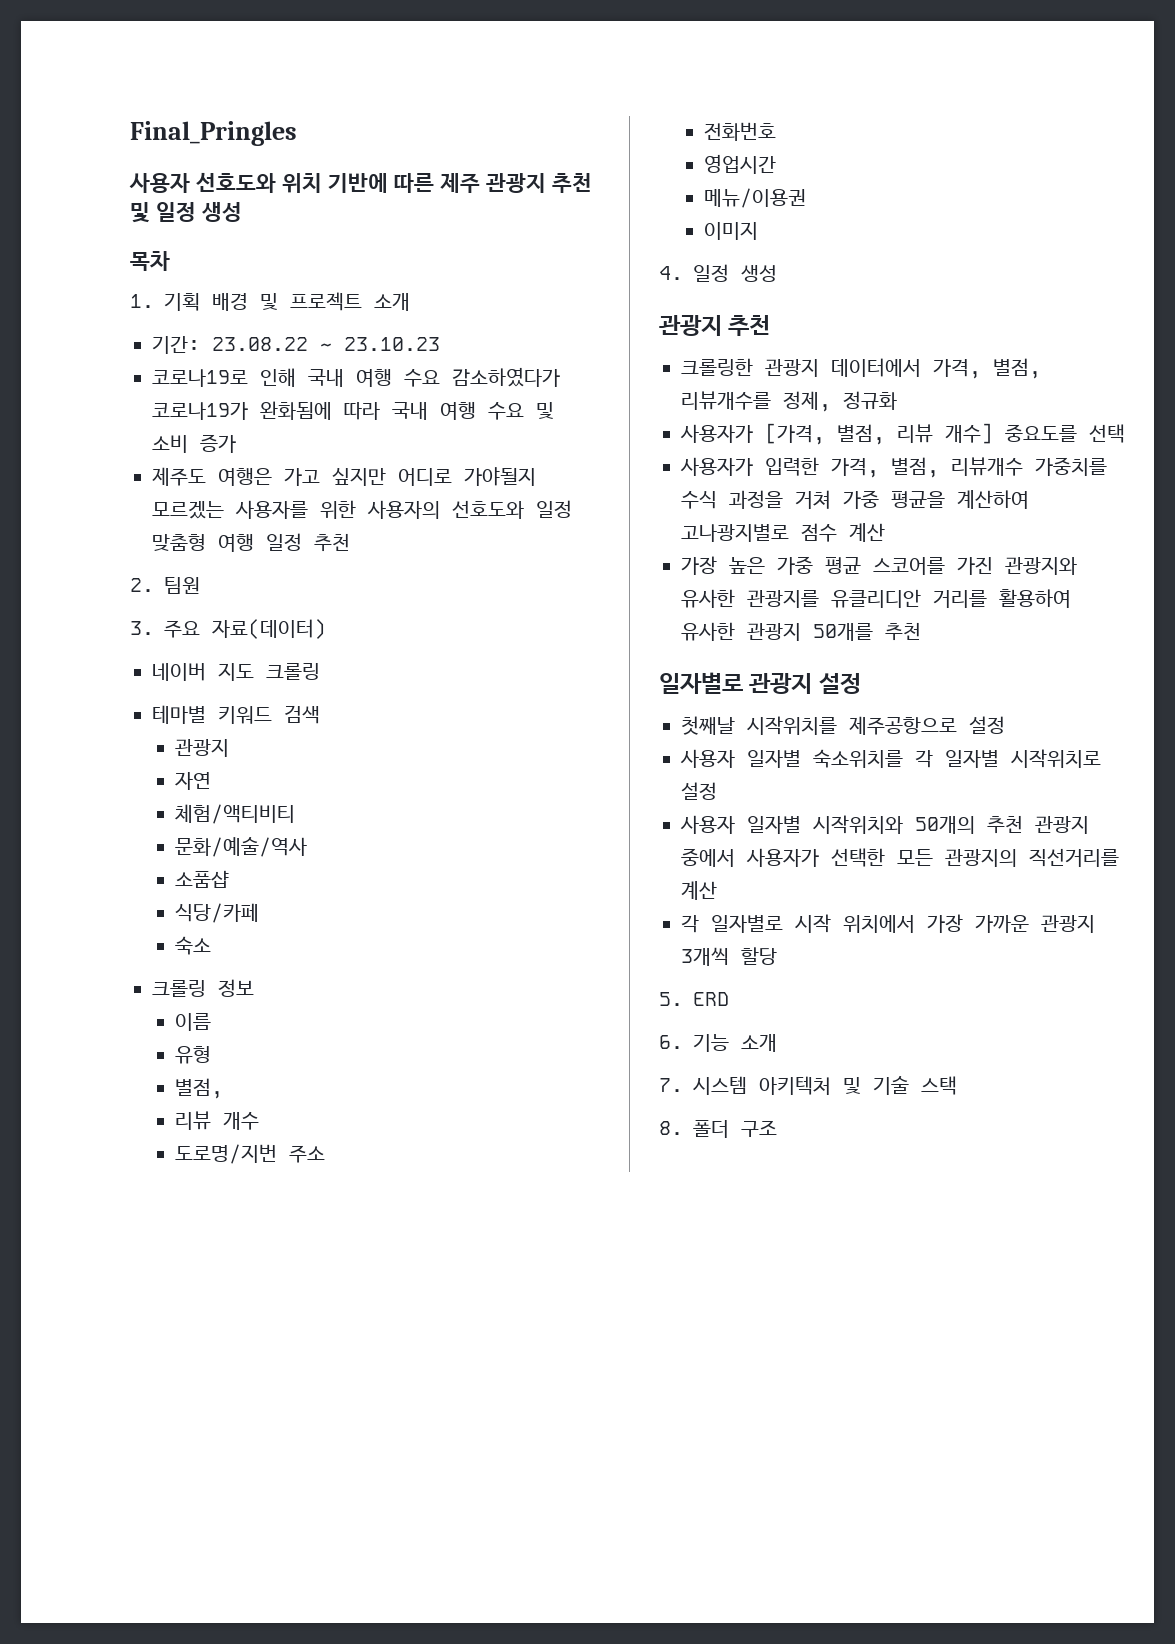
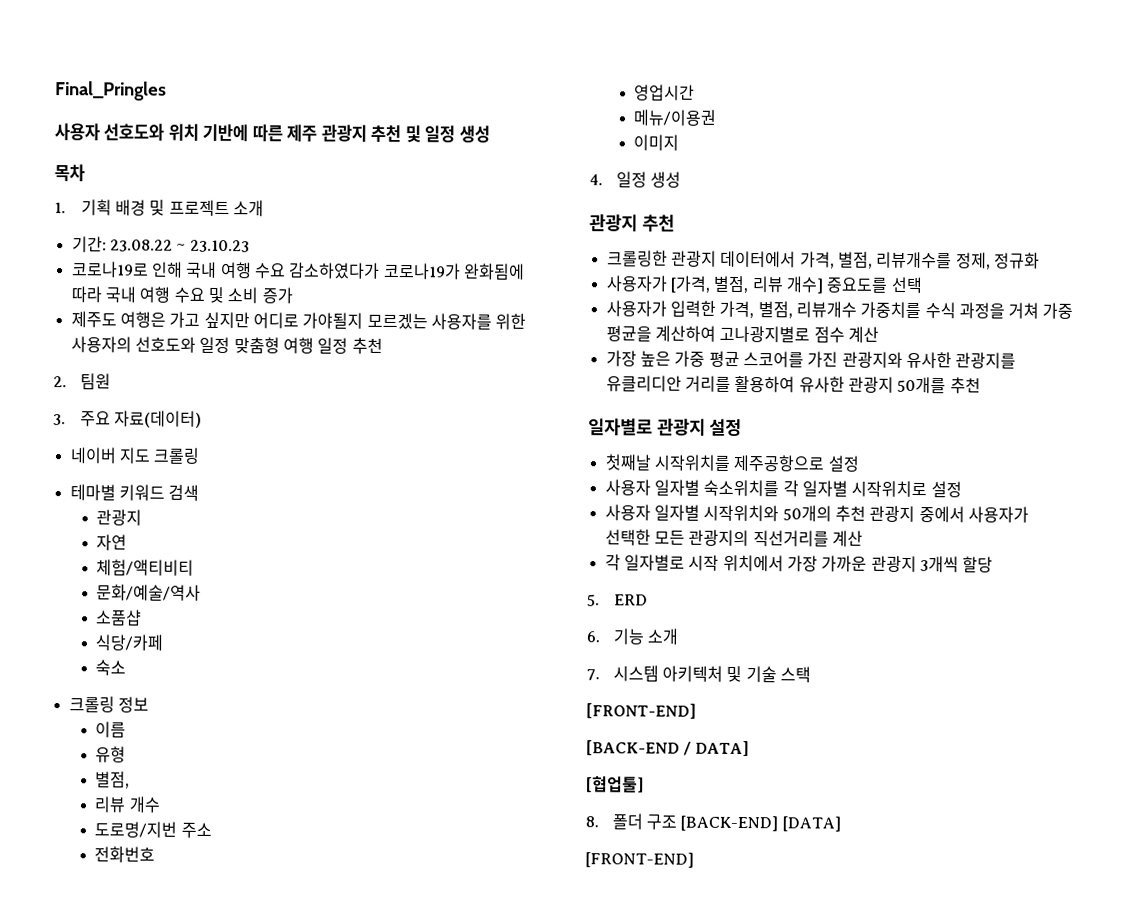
  7. 시스템 아키텍처 및 기술 스택
+ [FRONT-END]
+ [BACK-END / DATA]
+ [협업툴]
- 8. 폴더 구조
+ 8. 폴더 구조 [BACK-END] [DATA]
+ [FRONT-END]

